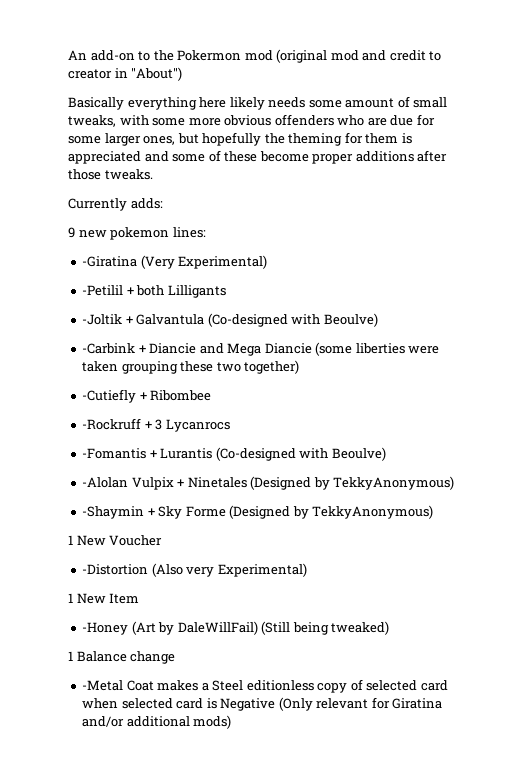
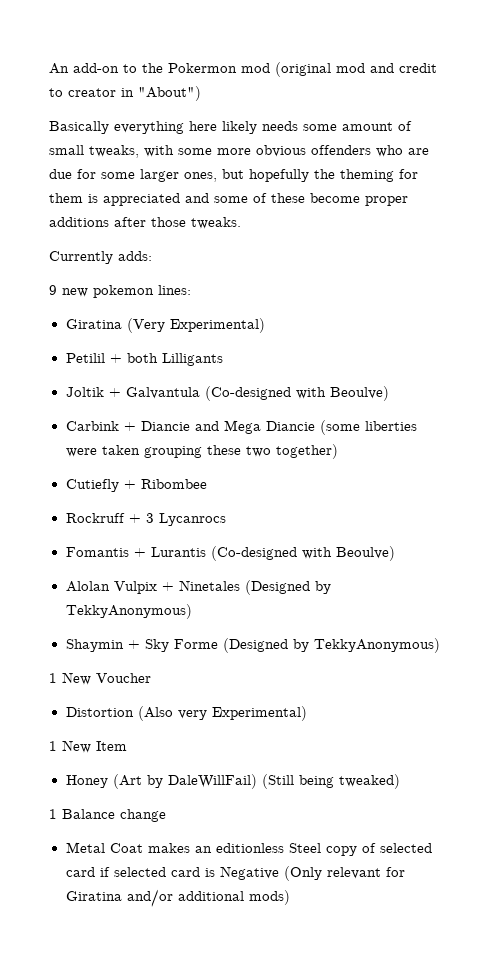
- -Giratina (Very Experimental)
+ Giratina (Very Experimental)
- -Petilil + both Lilligants
+ Petilil + both Lilligants
- -Joltik + Galvantula (Co-designed with Beoulve)
+ Joltik + Galvantula (Co-designed with Beoulve)
- -Carbink + Diancie and Mega Diancie (some liberties were taken grouping these two together)
+ Carbink + Diancie and Mega Diancie (some liberties were taken grouping these two together)
- -Cutiefly + Ribombee
+ Cutiefly + Ribombee
- -Rockruff + 3 Lycanrocs
+ Rockruff + 3 Lycanrocs
- -Fomantis + Lurantis (Co-designed with Beoulve)
+ Fomantis + Lurantis (Co-designed with Beoulve)
- -Alolan Vulpix + Ninetales (Designed by TekkyAnonymous)
+ Alolan Vulpix + Ninetales (Designed by TekkyAnonymous)
- -Shaymin + Sky Forme (Designed by TekkyAnonymous)
+ Shaymin + Sky Forme (Designed by TekkyAnonymous)
- -Distortion (Also very Experimental)
+ Distortion (Also very Experimental)
- -Honey (Art by DaleWillFail) (Still being tweaked)
+ Honey (Art by DaleWillFail) (Still being tweaked)
- -Metal Coat makes a Steel editionless copy of selected card when selected card is Negative (Only relevant for Giratina and/or additional mods)
+ Metal Coat makes an editionless Steel copy of selected card if selected card is Negative (Only relevant for Giratina and/or additional mods)

